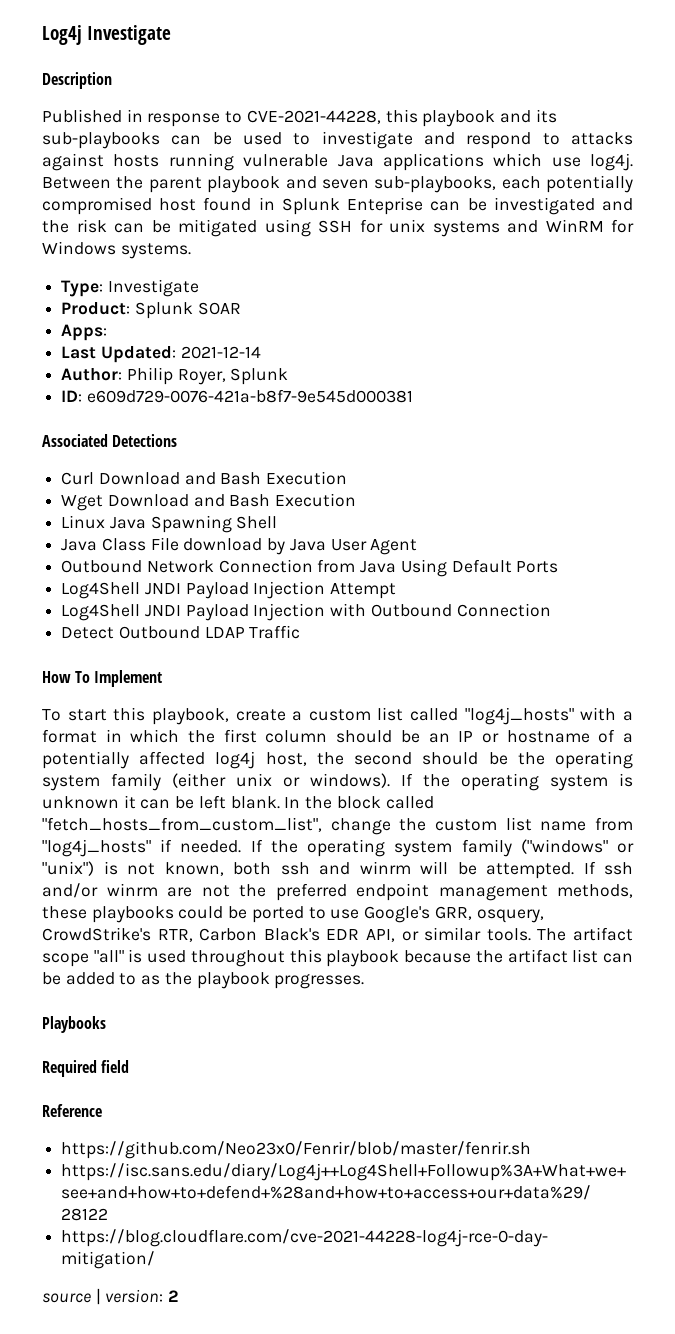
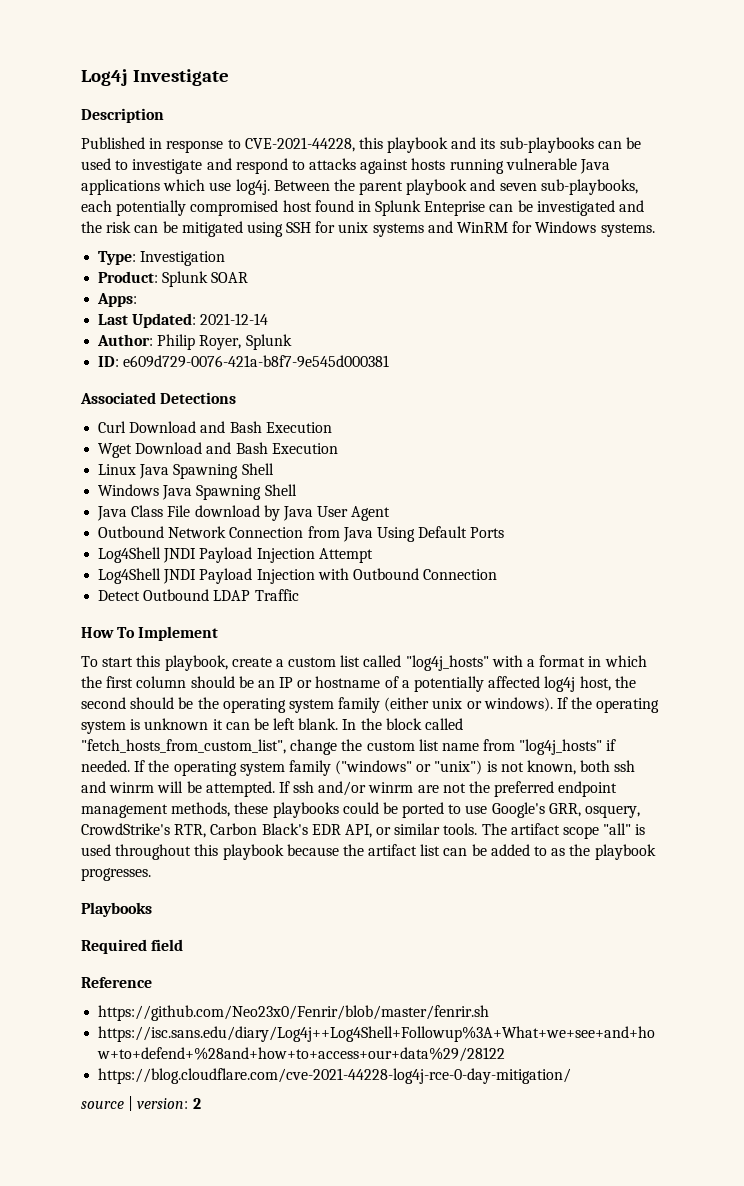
- Type: Investigate
+ Type: Investigation
+ Windows Java Spawning Shell

